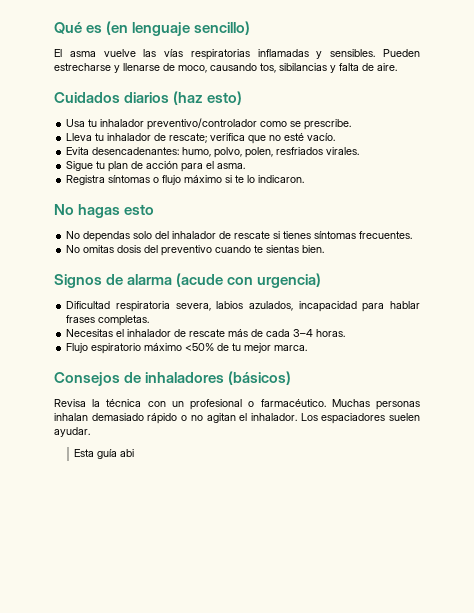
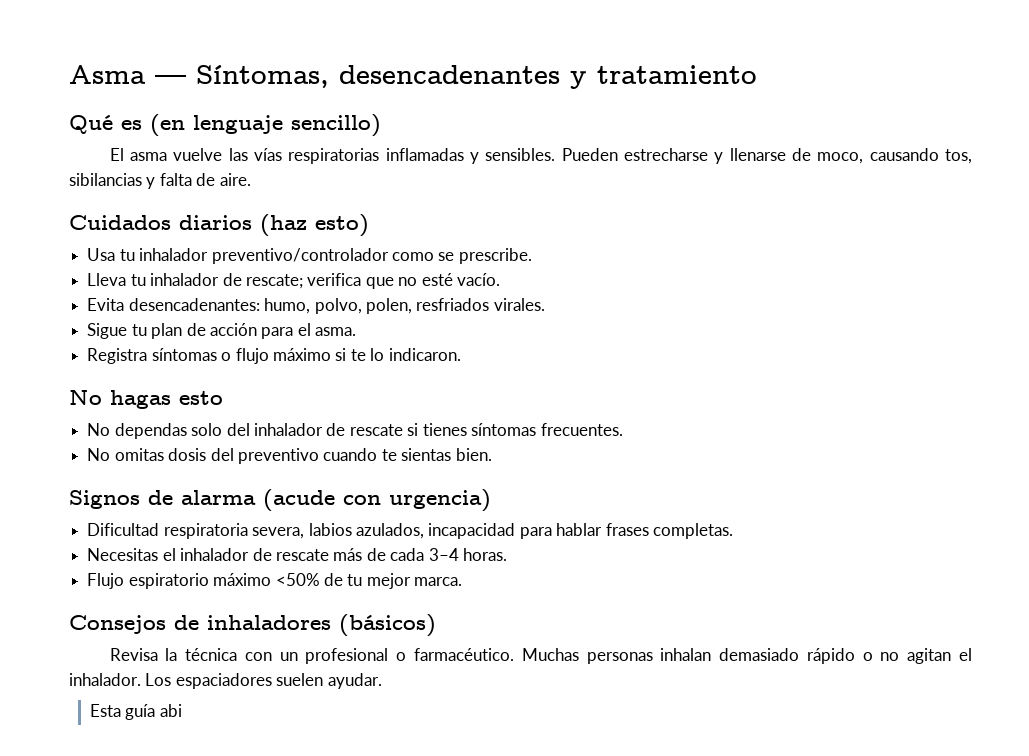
+ Asma — Síntomas, desencadenantes y tratamiento

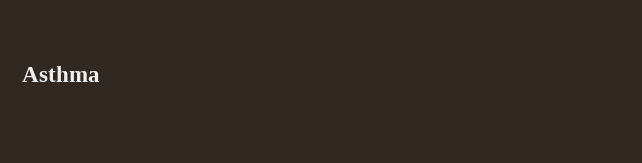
- Asma — Síntomas, desencadenantes y tratamiento
- Qué es (en lenguaje sencillo)
- El asma vuelve las vías respiratorias inflamadas y sensibles. Pueden estrecharse y llenarse de moco, causando tos, sibilancias y falta de aire.
- Cuidados diarios (haz esto)
- Usa tu inhalador preventivo/controlador como se prescribe.
- Lleva tu inhalador de rescate; verifica que no esté vacío.
- Evita desencadenantes: humo, polvo, polen, resfriados virales.
- Sigue tu plan de acción para el asma.
- Registra síntomas o flujo máximo si te lo indicaron.
- No hagas esto
- No dependas solo del inhalador de rescate si tienes síntomas frecuentes.
- No omitas dosis del preventivo cuando te sientas bien.
- Signos de alarma (acude con urgencia)
- Dificultad respiratoria severa, labios azulados, incapacidad para hablar frases completas.
- Necesitas el inhalador de rescate más de cada 3–4 horas.
- Flujo espiratorio máximo <50% de tu mejor marca.
- Consejos de inhaladores (básicos)
- Revisa la técnica con un profesional o farmacéutico. Muchas personas inhalan demasiado rápido o no agitan el inhalador. Los espaciadores suelen ayudar.
- Esta guía abi
+ Asthma

